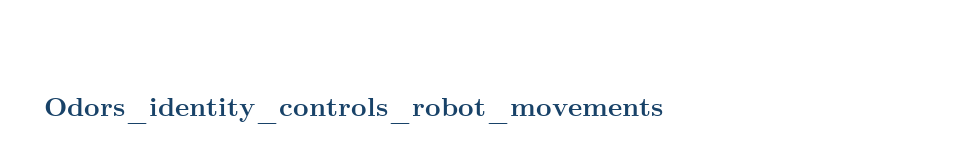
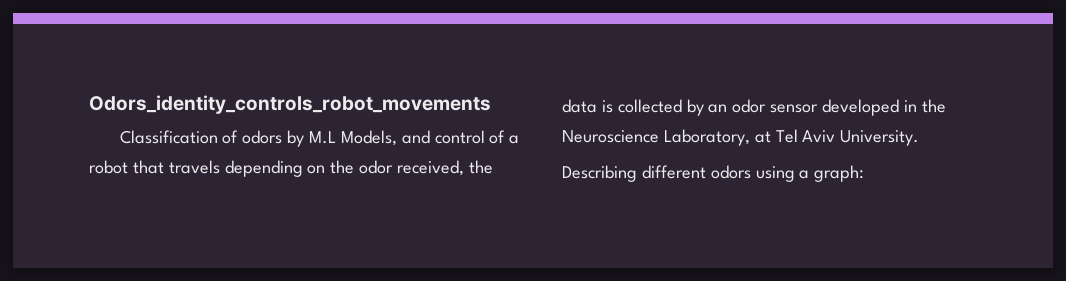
+ Classification of odors by M.L Models, and control of a robot that travels depending on the odor received, the data is collected by an odor sensor developed in the Neuroscience Laboratory, at Tel Aviv University.
+ Describing different odors using a graph:

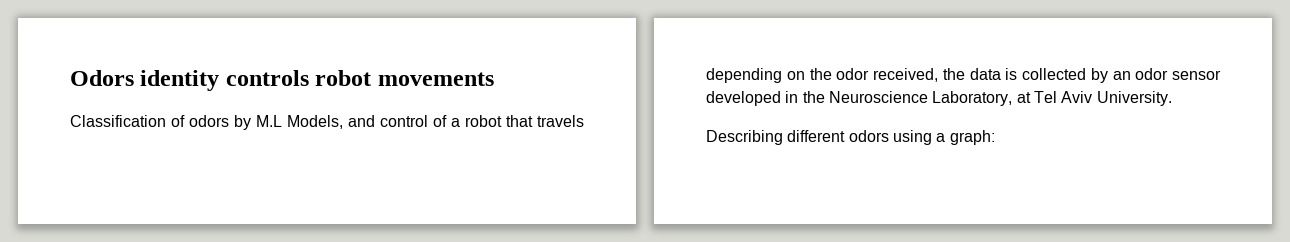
- Odors_identity_controls_robot_movements
+ Odors identity controls robot movements

